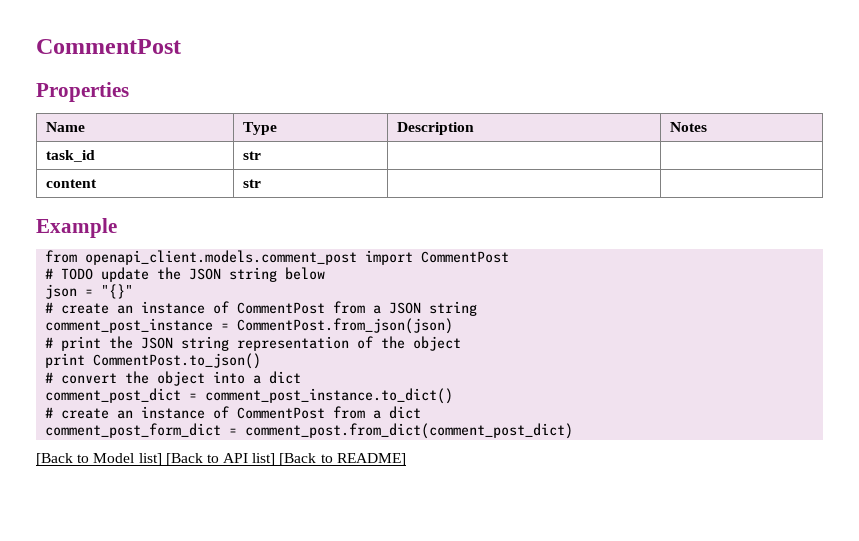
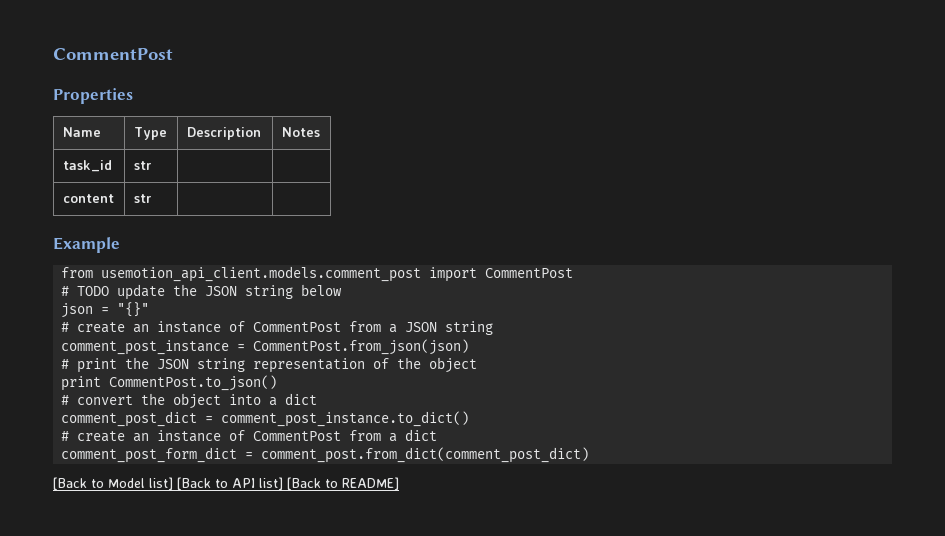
- from openapi_client.models.comment_post import CommentPost
+ from usemotion_api_client.models.comment_post import CommentPost

